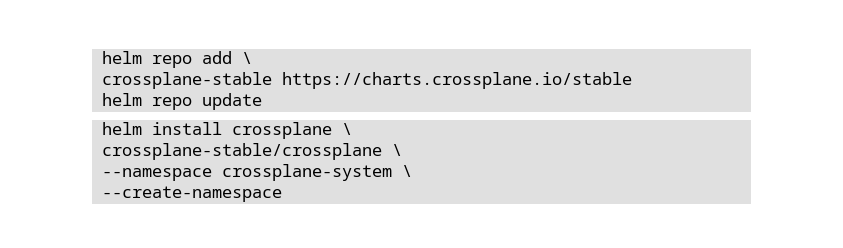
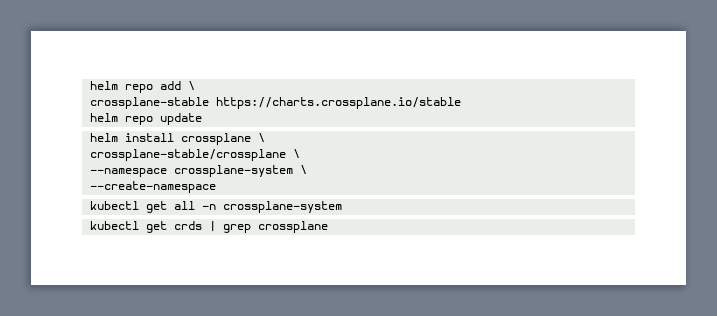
+ kubectl get all -n crossplane-system
+ kubectl get crds | grep crossplane

